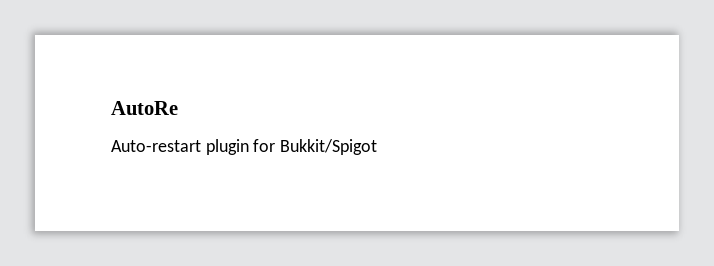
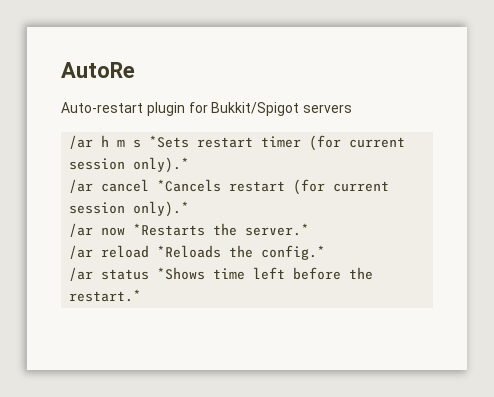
- Auto-restart plugin for Bukkit/Spigot
+ Auto-restart plugin for Bukkit/Spigot servers
+ /ar h m s *Sets restart timer (for current session only).*
+ /ar cancel *Cancels restart (for current session only).*
+ /ar now *Restarts the server.*
+ /ar reload *Reloads the config.*
+ /ar status *Shows time left before the restart.*

